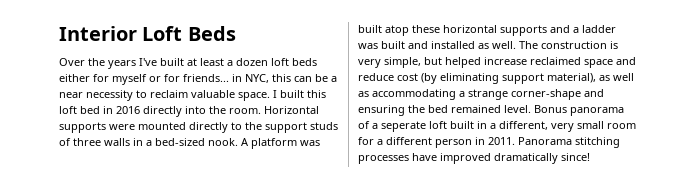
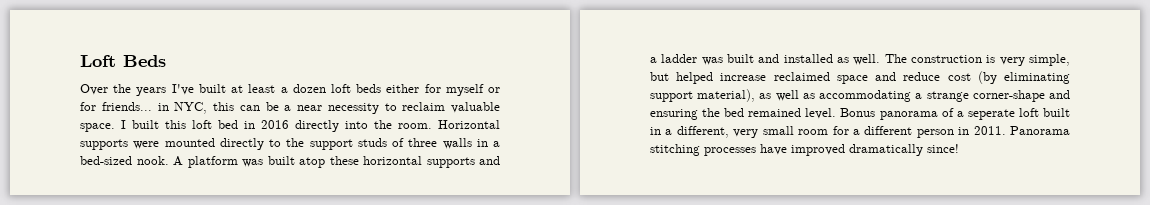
- Interior Loft Beds
+ Loft Beds

